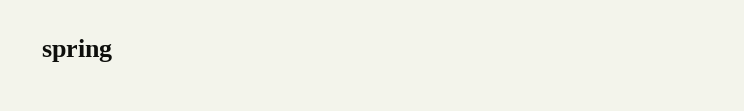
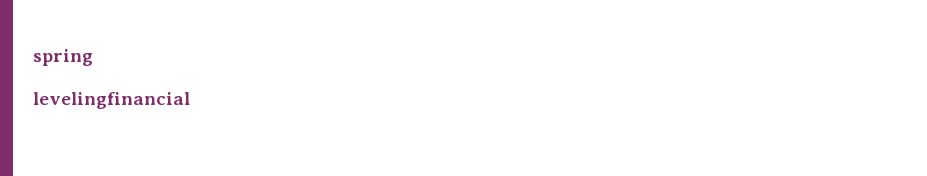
+ levelingfinancial

